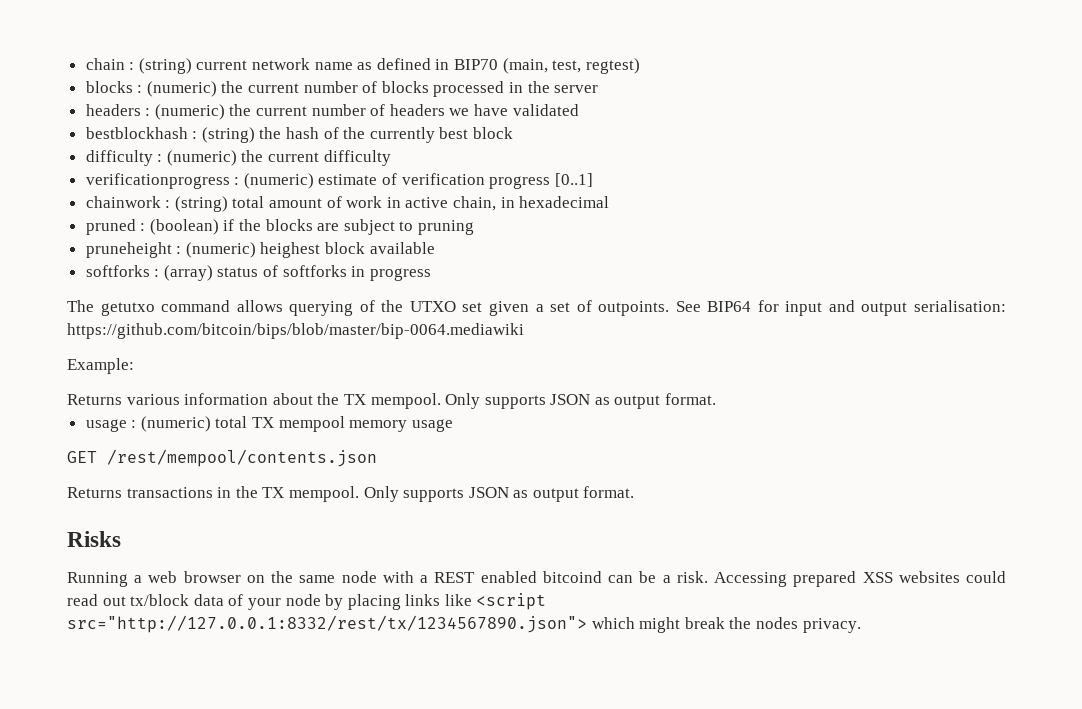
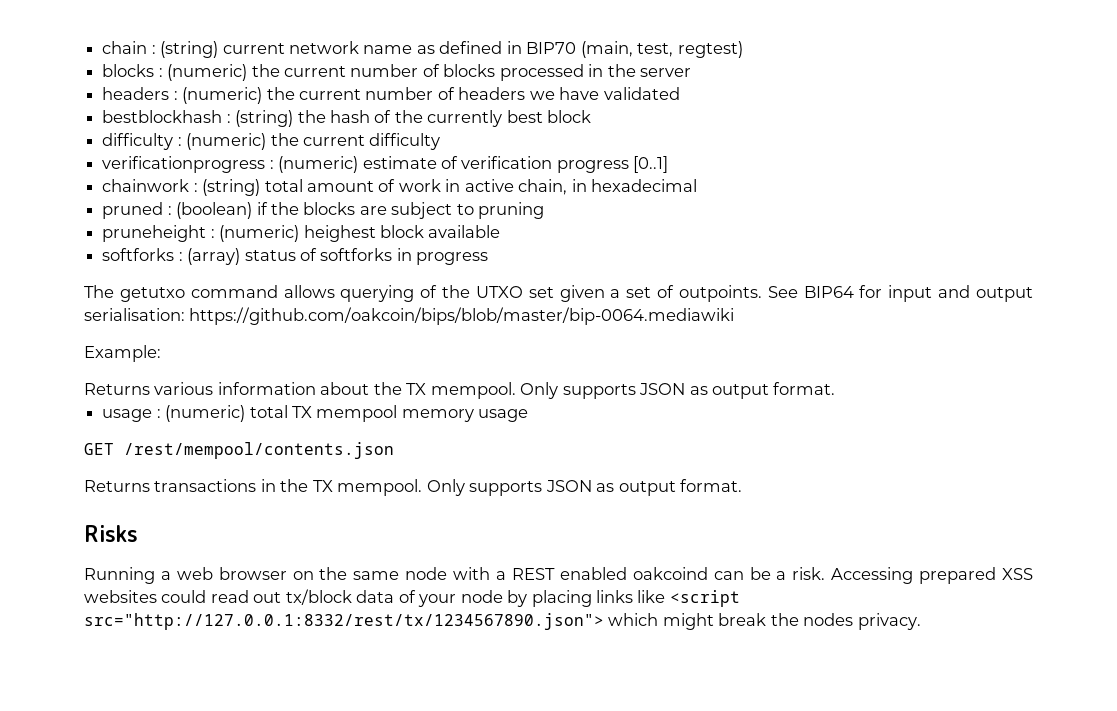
- See BIP64 for input and output serialisation: https://github.com/bitcoin/bips/blob/master/bip-0064.mediawiki
+ See BIP64 for input and output serialisation: https://github.com/oakcoin/bips/blob/master/bip-0064.mediawiki
- Running a web browser on the same node with a REST enabled bitcoind can be a risk.
+ Running a web browser on the same node with a REST enabled oakcoind can be a risk.

